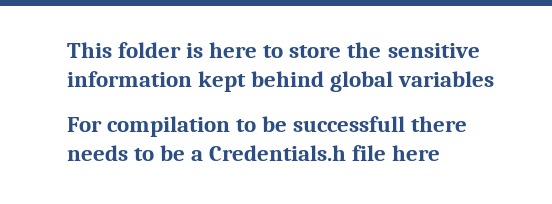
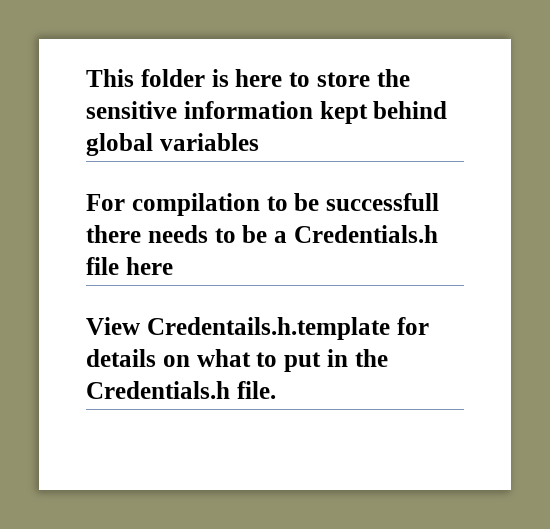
+ View Credentails.h.template for details on what to put in the Credentials.h file.

